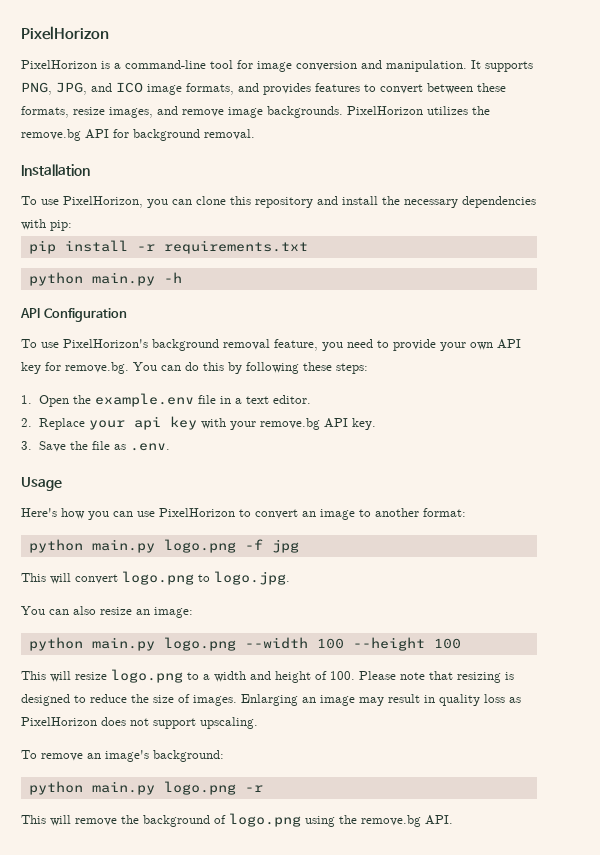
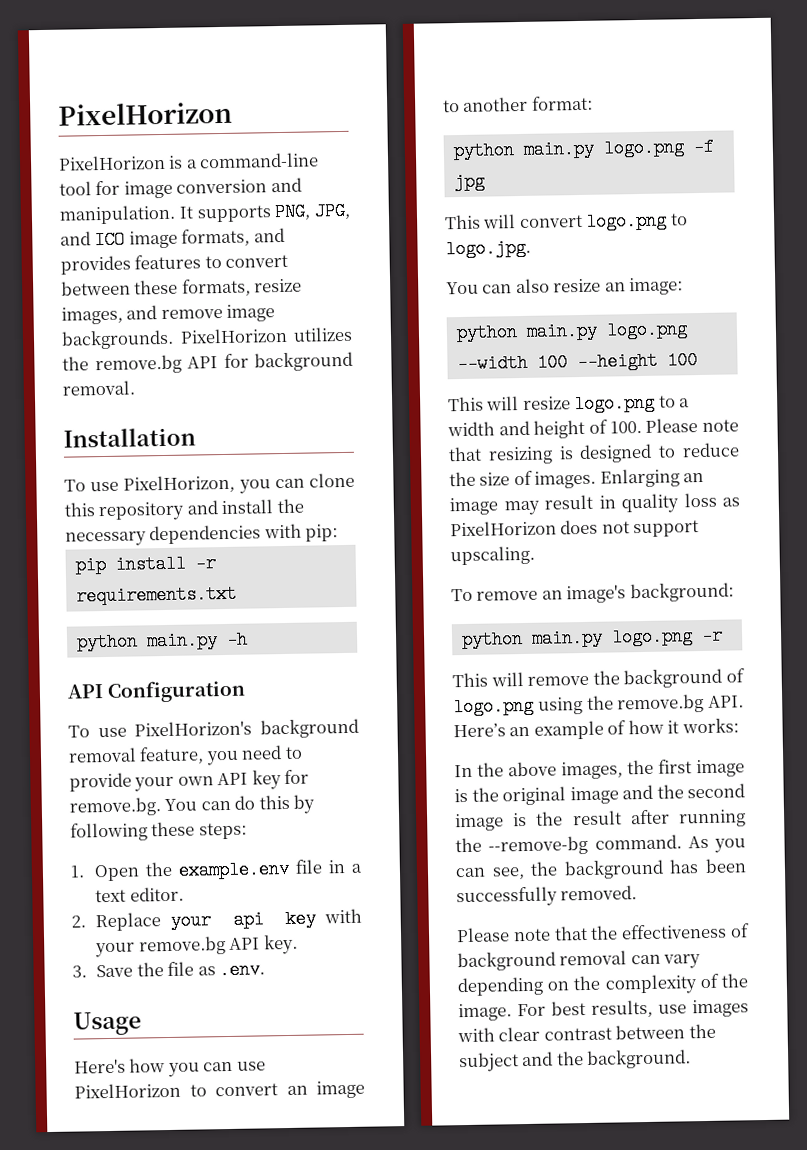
- This will remove the background of logo.png using the remove.bg API.
+ This will remove the background of logo.png using the remove.bg API. Here’s an example of how it works:
+ In the above images, the first image is the original image and the second image is the result after running the --remove-bg command. As you can see, the background has been successfully removed.
+ Please note that the effectiveness of background removal can vary depending on the complexity of the image. For best results, use images with clear contrast between the subject and the background.

